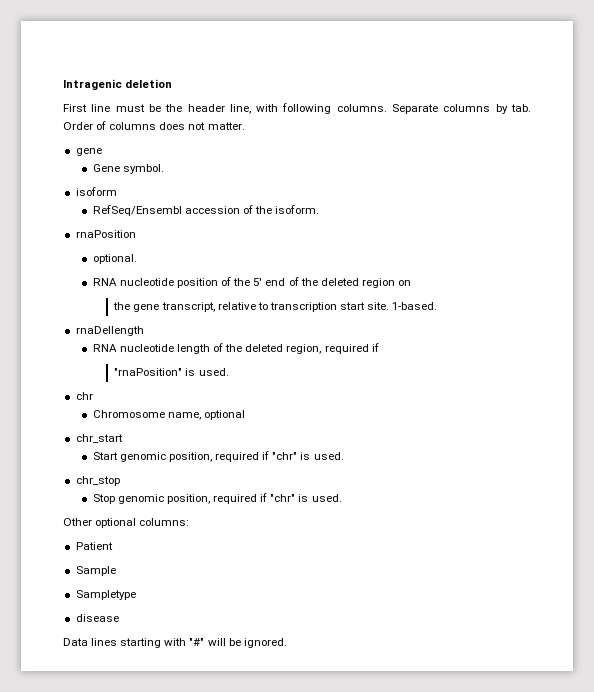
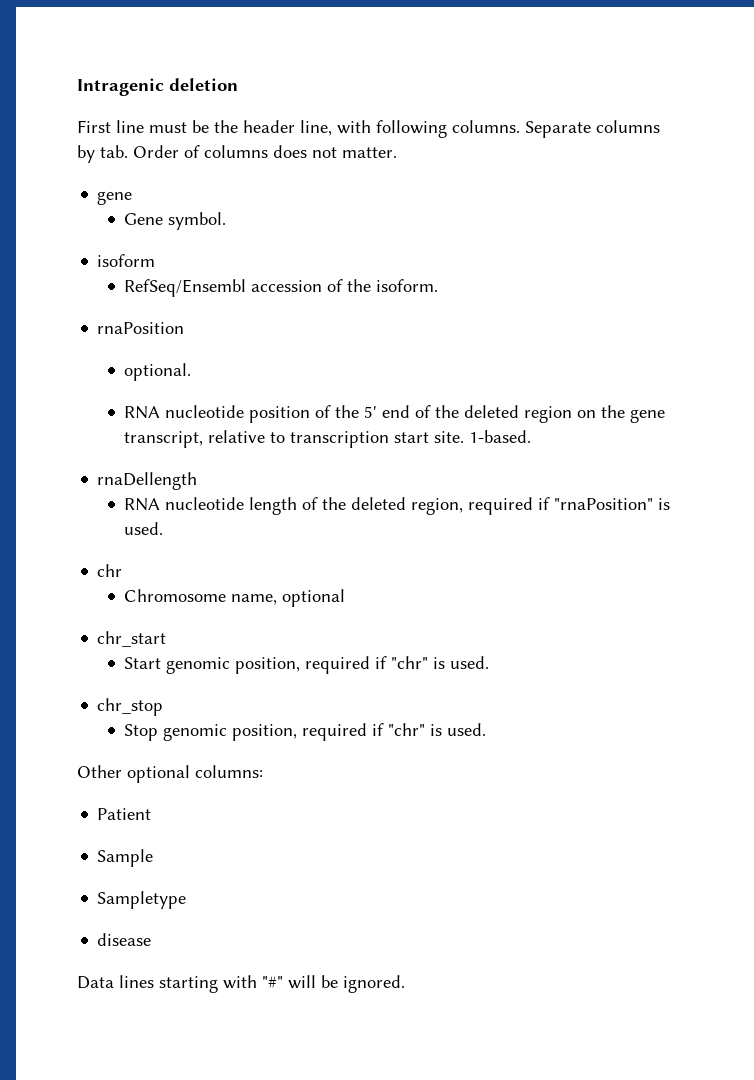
- RNA nucleotide position of the 5' end of the deleted region on
- the gene transcript, relative to transcription start site.
+ RNA nucleotide position of the 5' end of the deleted region on the gene transcript, relative to transcription start site.
- RNA nucleotide length of the deleted region, required if
- "rnaPosition" is used.
+ RNA nucleotide length of the deleted region, required if "rnaPosition" is used.

